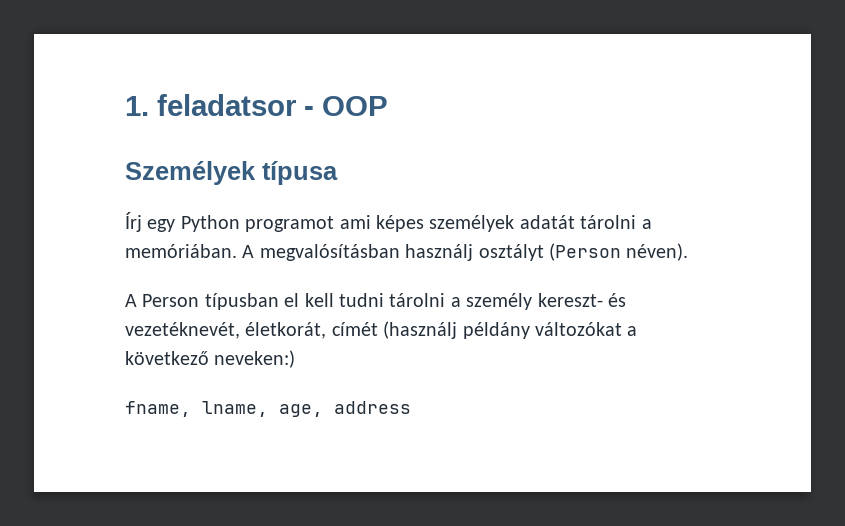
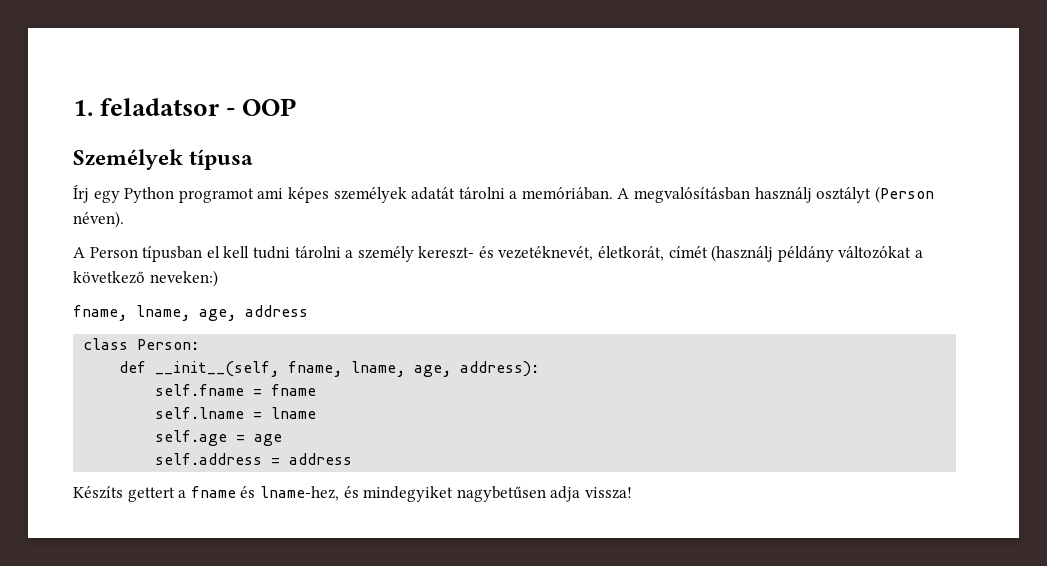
+ class Person:
+ def __init__(self, fname, lname, age, address):
+ self.fname = fname
+ self.lname = lname
+ self.age = age
+ self.address = address
+ Készíts gettert a fname és lname-hez, és mindegyiket nagybetűsen adja vissza!

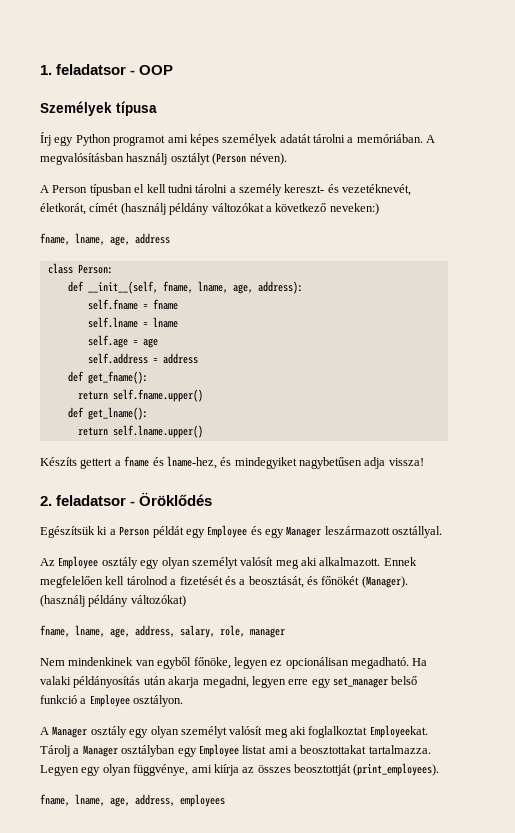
+ def get_fname():
+ return self.fname.upper()
+ def get_lname():
+ return self.lname.upper()
+ 2. feladatsor - Öröklődés
+ Egészítsük ki a Person példát egy Employee és egy Manager leszármazott osztállyal.
+ Az Employee osztály egy olyan személyt valósít meg aki alkalmazott. Ennek megfelelően kell tárolnod a fizetését és a beosztását, és főnökét (Manager). (használj példány változókat)
+ fname, lname, age, address, salary, role, manager
+ Nem mindenkinek van egyből főnöke, legyen ez opcionálisan megadható. Ha valaki példányosítás után akarja megadni, legyen erre egy set_manager belső funkció a Employee osztályon.
+ A Manager osztály egy olyan személyt valósít meg aki foglalkoztat Employeekat. Tárolj a Manager osztályban egy Employee listat ami a beosztottakat tartalmazza. Legyen egy olyan függvénye, ami kiírja az összes beosztottját (print_employees).
+ fname, lname, age, address, employees

